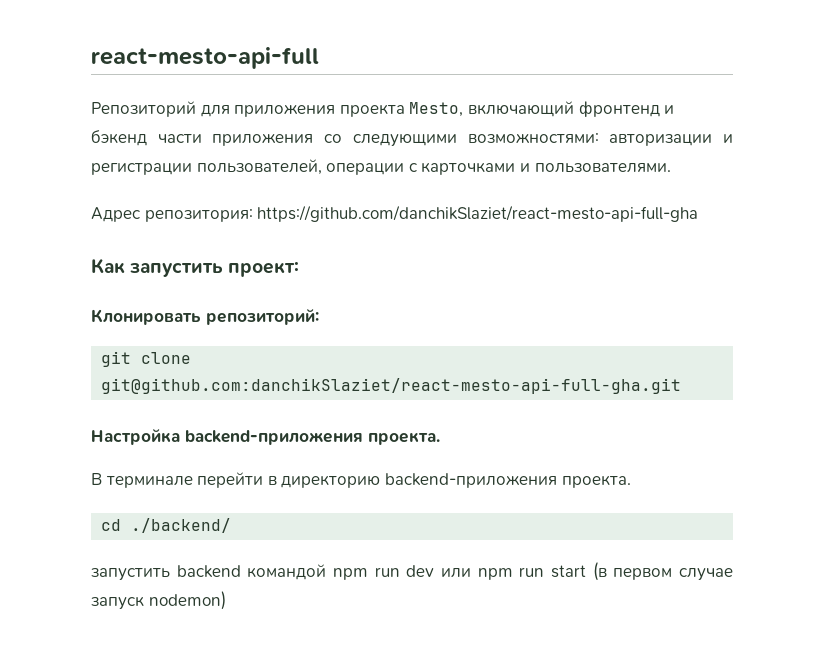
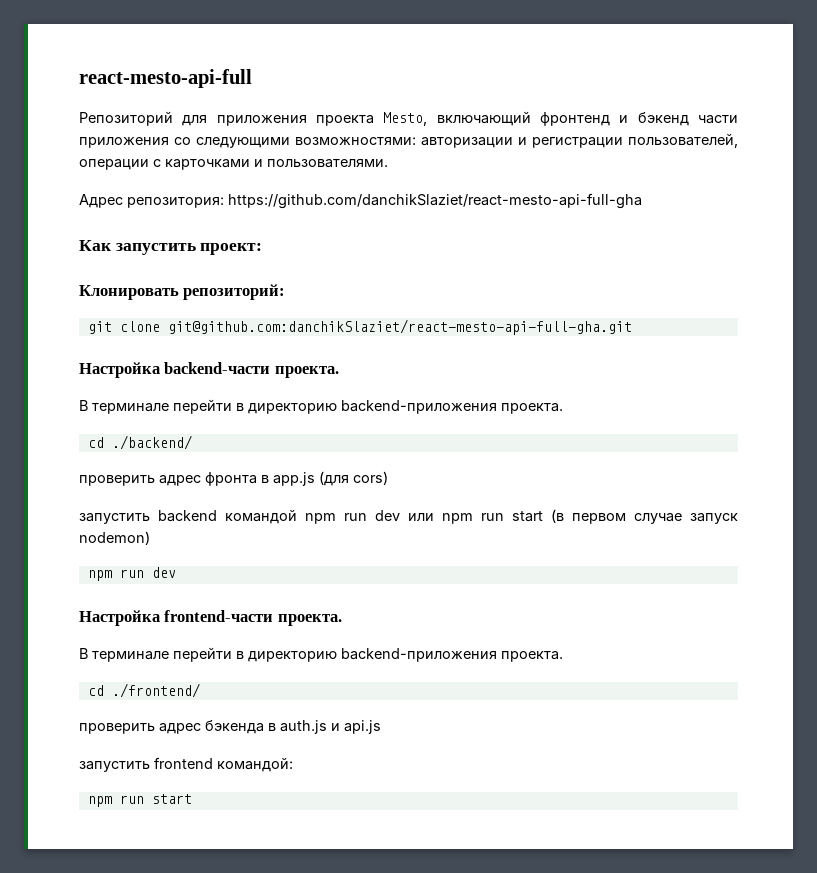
- Настройка backend-приложения проекта.
+ Настройка backend-части проекта.
+ проверить адрес фронта в app.js (для cors)
  запустить backend командой npm run dev или npm run start (в первом случае запуск nodemon)
+ npm run dev
+ Настройка frontend-части проекта.
+ В терминале перейти в директорию backend-приложения проекта.
+ cd ./frontend/
+ проверить адрес бэкенда в auth.js и api.js
+ запустить frontend командой:
+ npm run start

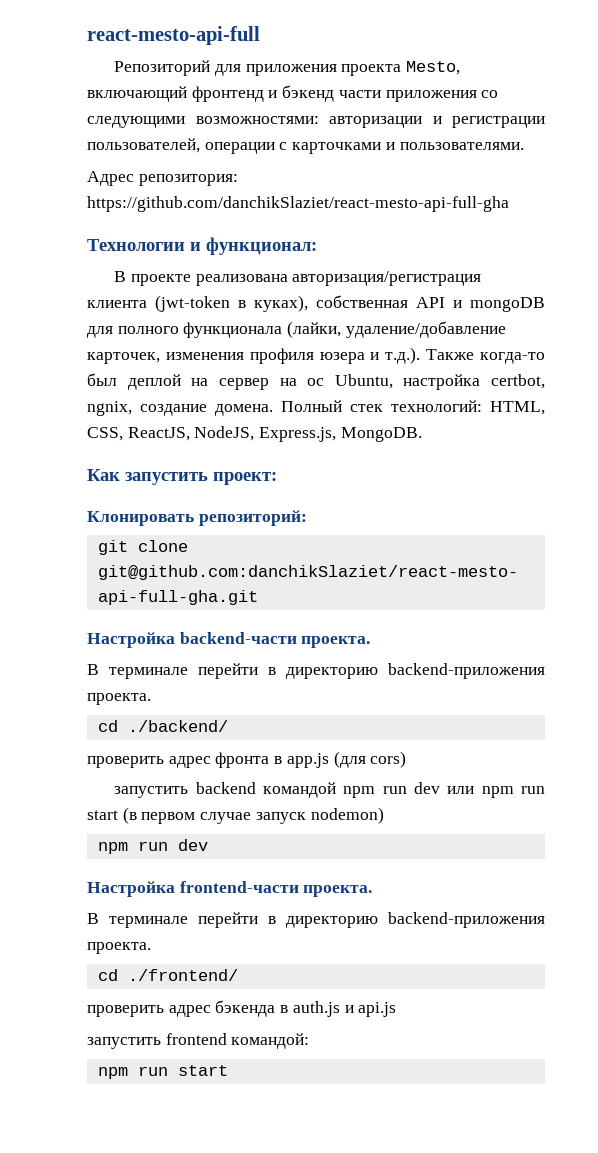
+ Технологии и функционал:
+ В проекте реализована авторизация/регистрация клиента (jwt-token в куках), cобственная API и mongoDB для полного функционала (лайки, удаление/добавление карточек, изменения профиля юзера и т.д.). Также когда-то был деплой на сервер на ос Ubuntu, настройка certbot, ngnix, создание домена. Полный стек технологий: HTML, CSS, ReactJS, NodeJS, Express.js, MongoDB.

